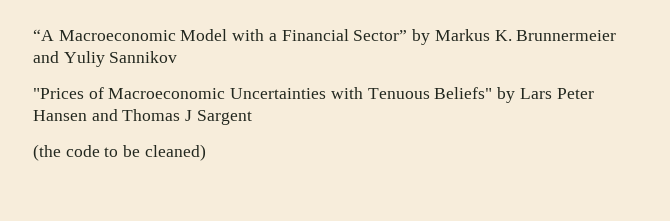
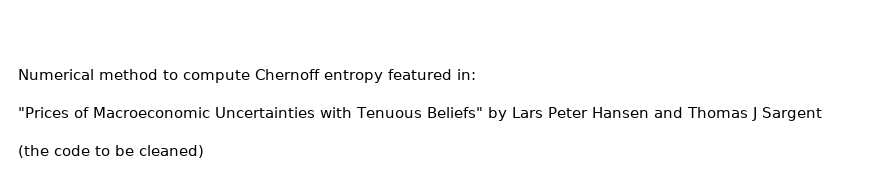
- “A Macroeconomic Model with a Financial Sector” by Markus K. Brunnermeier and Yuliy Sannikov
+ Numerical method to compute Chernoff entropy featured in:

